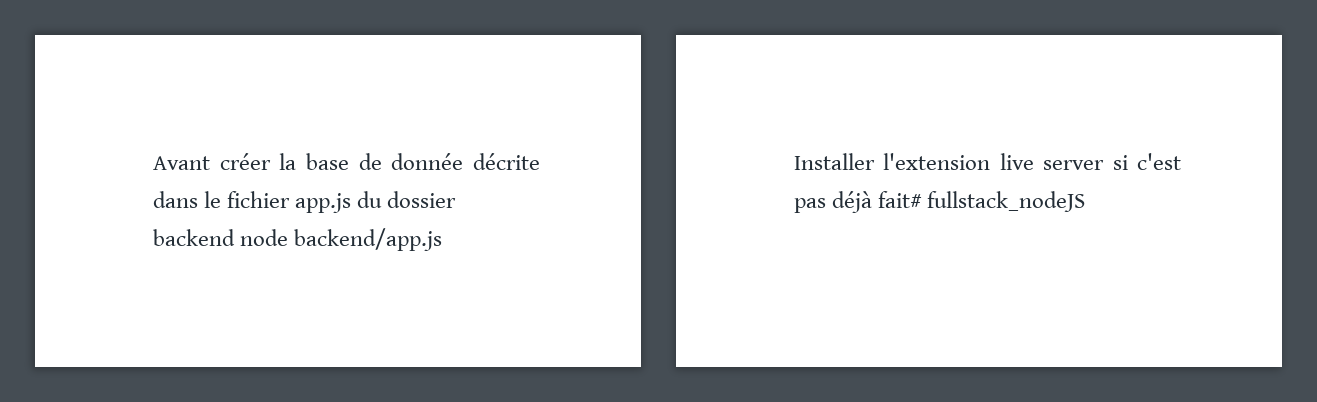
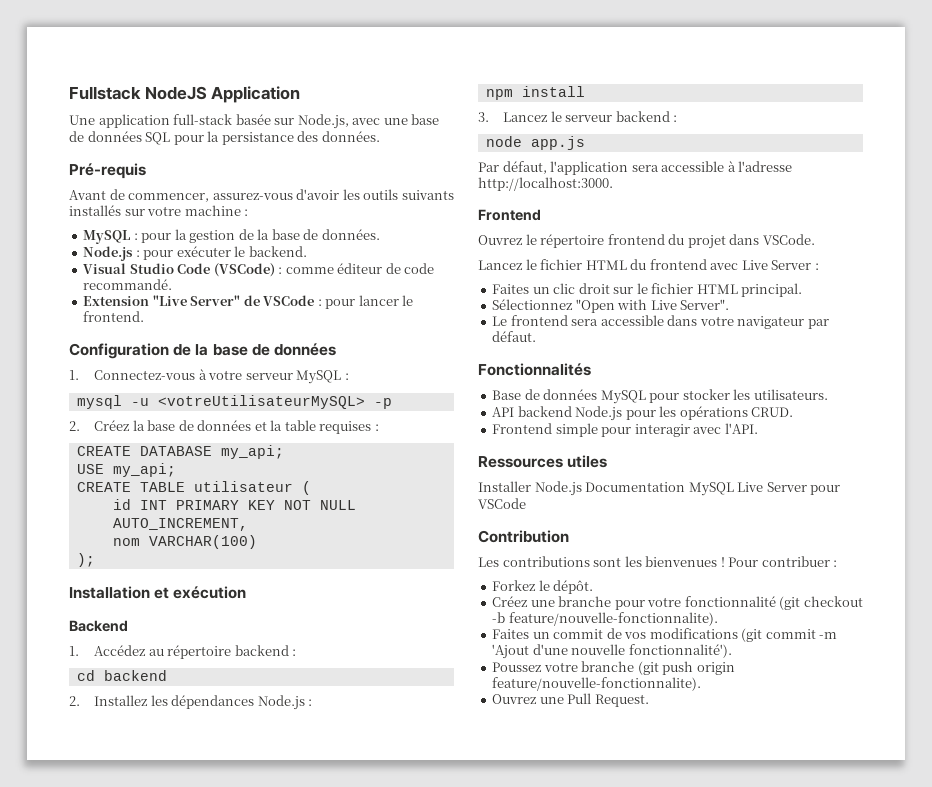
- Avant créer la base de donnée décrite dans le fichier app.js du dossier backend node backend/app.js
- Installer l'extension live server si c'est pas déjà fait# fullstack_nodeJS
+ Fullstack NodeJS Application
+ Une application full-stack basée sur Node.js, avec une base de données SQL pour la persistance des données.
+ Pré-requis
+ Avant de commencer, assurez-vous d'avoir les outils suivants installés sur votre machine :
+ MySQL : pour la gestion de la base de données.
+ Node.js : pour exécuter le backend.
+ Visual Studio Code (VSCode) : comme éditeur de code recommandé.
+ Extension "Live Server" de VSCode : pour lancer le frontend.
+ Configuration de la base de données
+ 1. Connectez-vous à votre serveur MySQL :
+ mysql -u <votreUtilisateurMySQL> -p
+ 2. Créez la base de données et la table requises :
+ CREATE DATABASE my_api;
+ USE my_api;
+ CREATE TABLE utilisateur (
+ id INT PRIMARY KEY NOT NULL AUTO_INCREMENT,
+ nom VARCHAR(100)
+ );
+ Installation et exécution
+ Backend
+ 1. Accédez au répertoire backend :
+ cd backend
+ 2. Installez les dépendances Node.js :
+ npm install
+ 3. Lancez le serveur backend :
+ node app.js
+ Par défaut, l'application sera accessible à l'adresse http://localhost:3000.
+ Frontend
+ Ouvrez le répertoire frontend du projet dans VSCode.
+ Lancez le fichier HTML du frontend avec Live Server :
+ Faites un clic droit sur le fichier HTML principal.
+ Sélectionnez "Open with Live Server".
+ Le frontend sera accessible dans votre navigateur par défaut.
+ Fonctionnalités
+ Base de données MySQL pour stocker les utilisateurs.
+ API backend Node.js pour les opérations CRUD.
+ Frontend simple pour interagir avec l'API.
+ Ressources utiles
+ Installer Node.js Documentation MySQL Live Server pour VSCode
+ Contribution
+ Les contributions sont les bienvenues ! Pour contribuer :
+ Forkez le dépôt.
+ Créez une branche pour votre fonctionnalité (git checkout -b feature/nouvelle-fonctionnalite).
+ Faites un commit de vos modifications (git commit -m 'Ajout d'une nouvelle fonctionnalité').
+ Poussez votre branche (git push origin feature/nouvelle-fonctionnalite).
+ Ouvrez une Pull Request.

